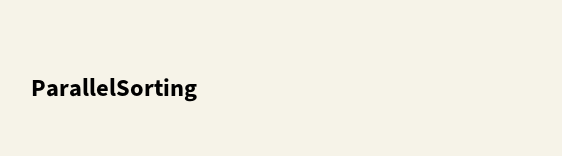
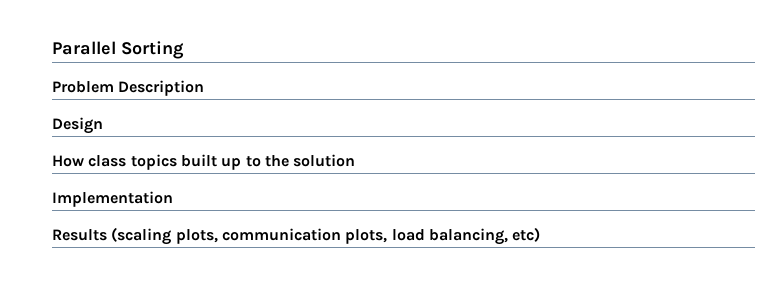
- ParallelSorting
+ Parallel Sorting
+ Problem Description
+ Design
+ How class topics built up to the solution
+ Implementation
+ Results (scaling plots, communication plots, load balancing, etc)

